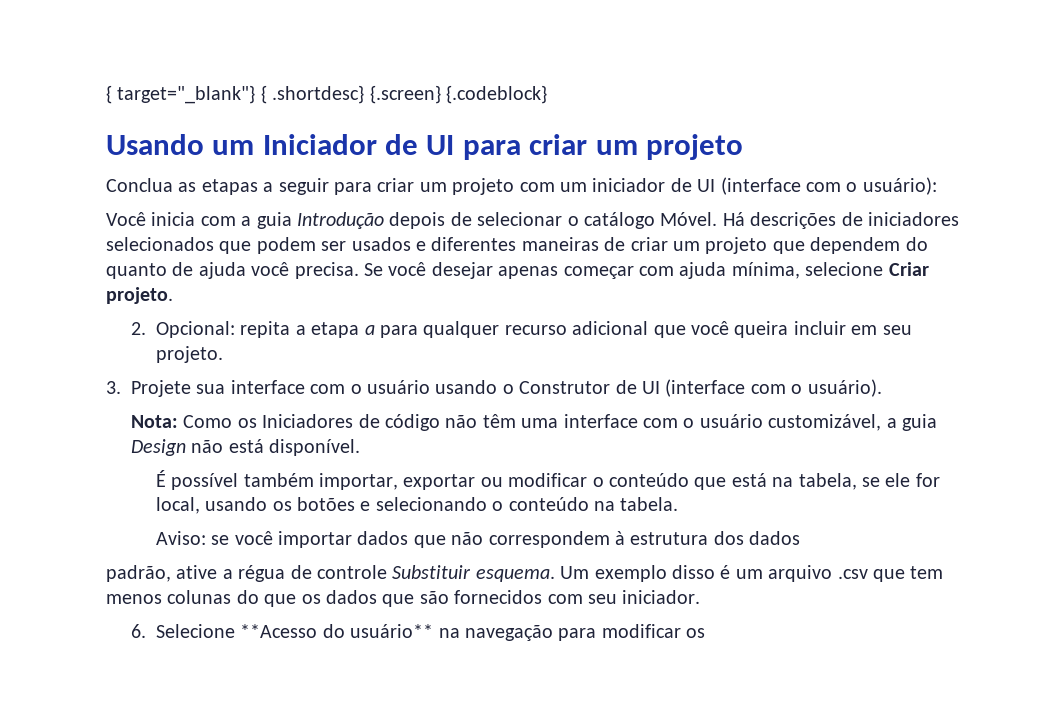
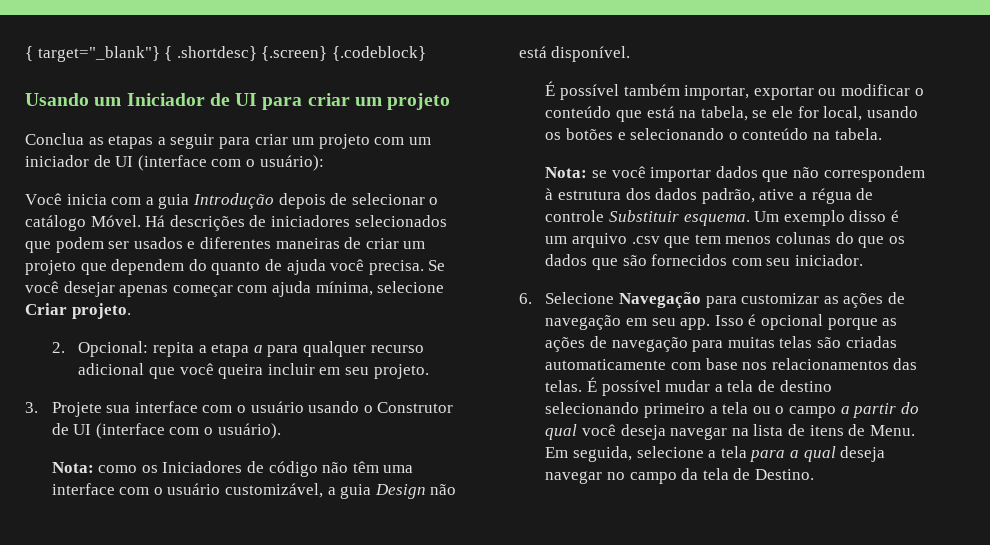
- Nota: Como os Iniciadores de código não têm uma interface com o usuário customizável, a guia Design não está disponível.
+ Nota: como os Iniciadores de código não têm uma interface com o usuário customizável, a guia Design não está disponível.
- Aviso: se você importar dados que não correspondem à estrutura dos dados
- padrão, ative a régua de controle Substituir esquema.
+ Nota: se você importar dados que não correspondem à estrutura dos dados padrão, ative a régua de controle Substituir esquema.
- 6. Selecione **Acesso do usuário** na navegação para modificar os
+ 6. Selecione Navegação para customizar as ações de navegação em seu app. Isso é opcional porque as ações de navegação para muitas telas são criadas automaticamente com base nos relacionamentos das telas. É possível mudar a tela de destino selecionando primeiro a tela ou o campo a partir do qual você deseja navegar na lista de itens de Menu. Em seguida, selecione a tela para a qual deseja navegar no campo da tela de Destino.

